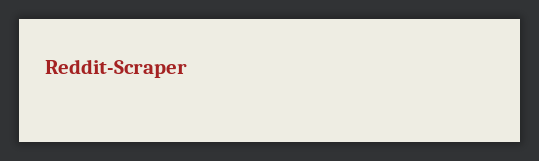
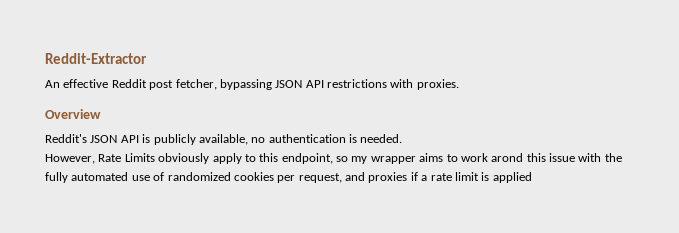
- Reddit-Scraper
+ Reddit-Extractor
+ An effective Reddit post fetcher, bypassing JSON API restrictions with proxies.
+ Overview
+ Reddit's JSON API is publicly available, no authentication is needed.
+ However, Rate Limits obviously apply to this endpoint, so my wrapper aims to work arond this issue with the fully automated use of randomized cookies per request, and proxies if a rate limit is applied

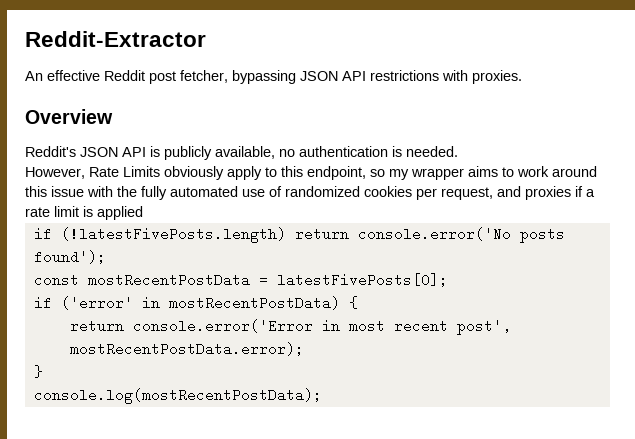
- However, Rate Limits obviously apply to this endpoint, so my wrapper aims to work arond this issue with the fully automated use of randomized cookies per request, and proxies if a rate limit is applied
+ However, Rate Limits obviously apply to this endpoint, so my wrapper aims to work around this issue with the fully automated use of randomized cookies per request, and proxies if a rate limit is applied
+ if (!latestFivePosts.length) return console.error('No posts found');
+ const mostRecentPostData = latestFivePosts[0];
+ if ('error' in mostRecentPostData) {
+ return console.error('Error in most recent post', mostRecentPostData.error);
+ }
+ console.log(mostRecentPostData);

